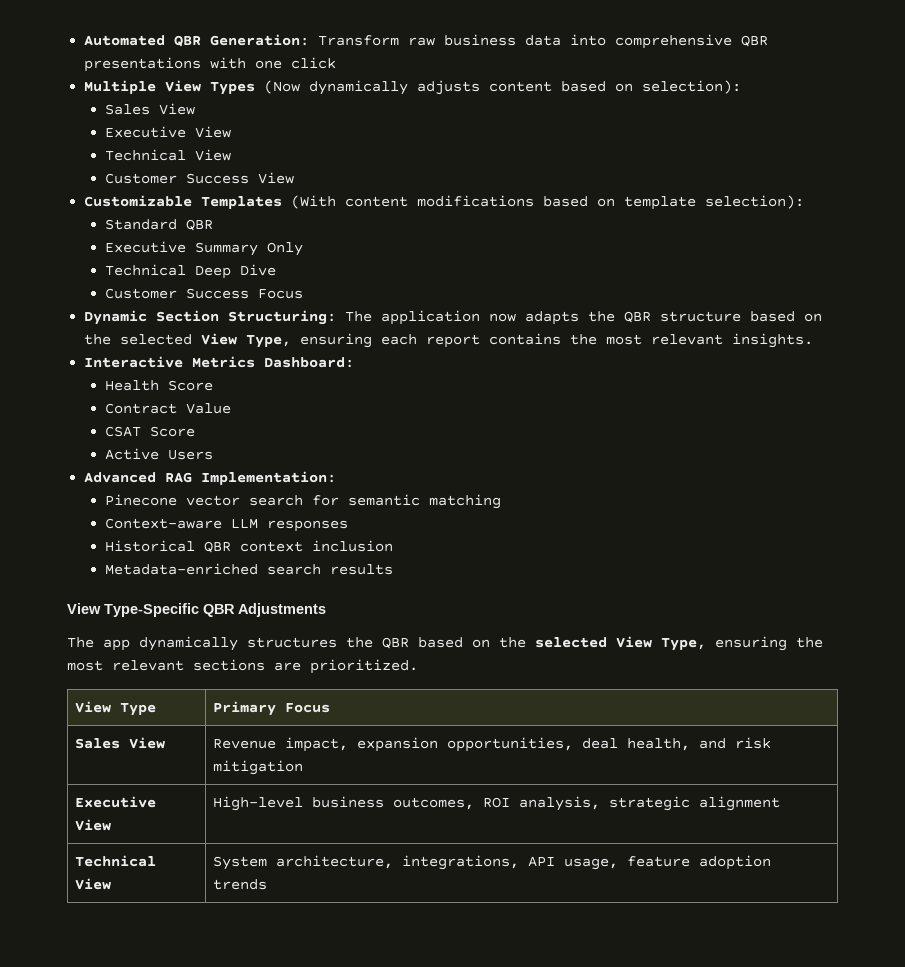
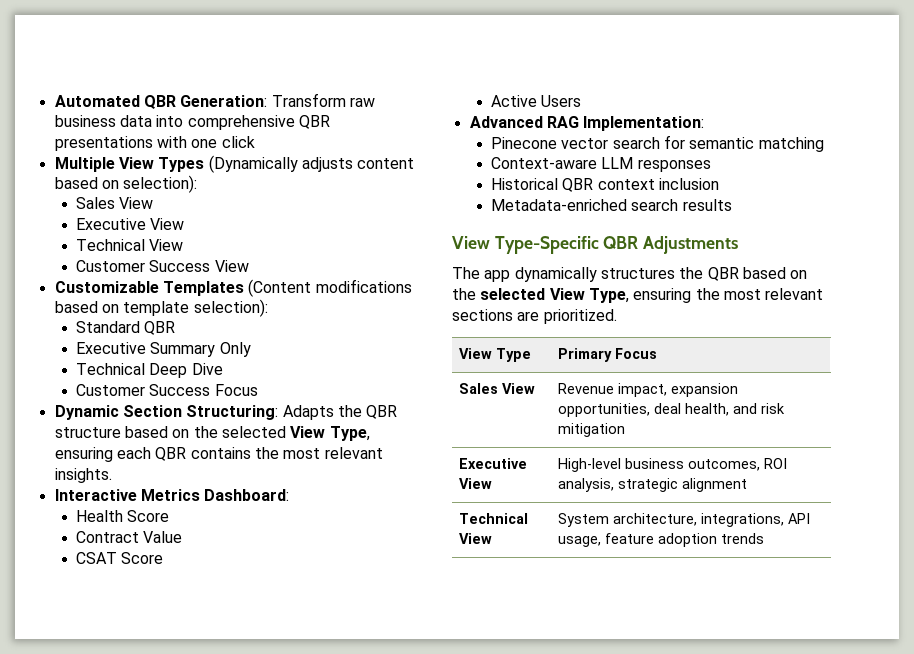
- Multiple View Types (Now dynamically adjusts content based on selection):
+ Multiple View Types (Dynamically adjusts content based on selection):
- Customizable Templates (With content modifications based on template selection):
+ Customizable Templates (Content modifications based on template selection):
- Dynamic Section Structuring: The application now adapts the QBR structure based on the selected View Type, ensuring each report contains the most relevant insights.
+ Dynamic Section Structuring: Adapts the QBR structure based on the selected View Type, ensuring each QBR contains the most relevant insights.

